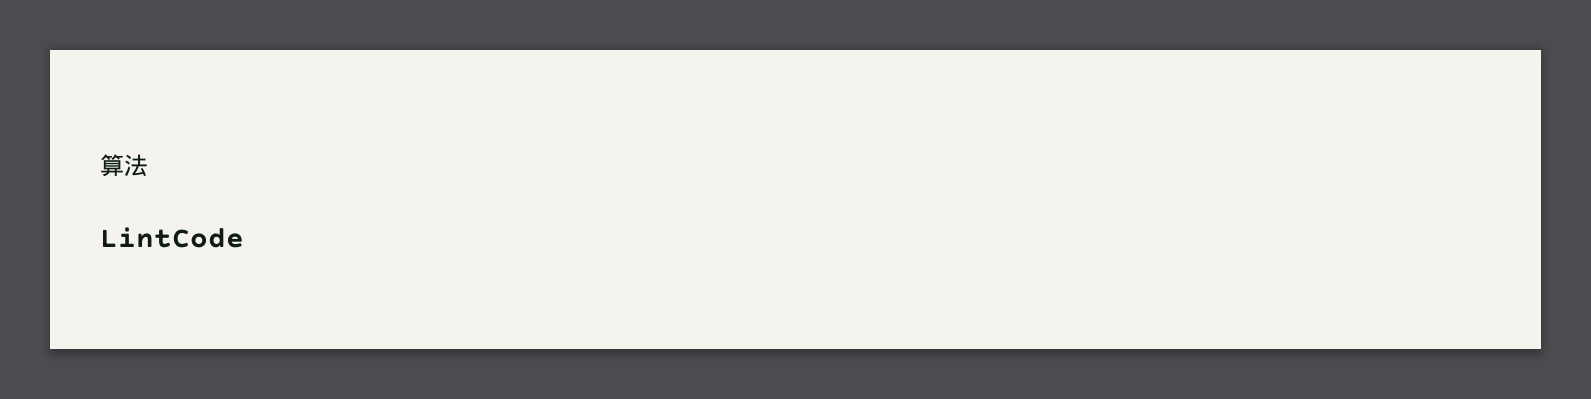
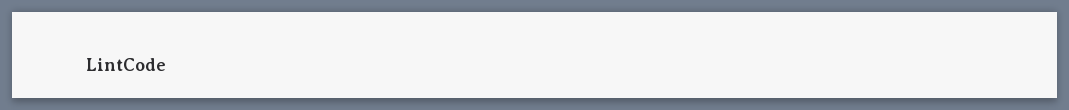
- 算法

